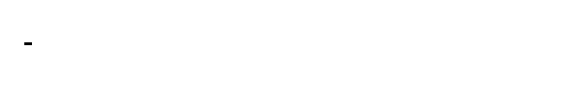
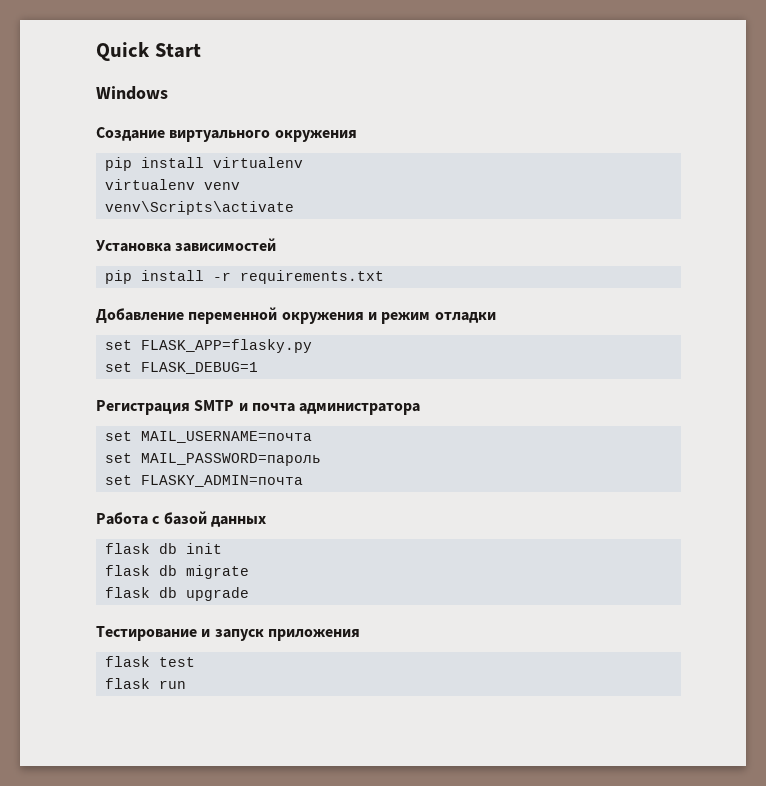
- -
+ Quick Start
+ Windows
+ Создание виртуального окружения
+ pip install virtualenv
+ virtualenv venv
+ venv\Scripts\activate
+ Установка зависимостей
+ pip install -r requirements.txt
+ Добавление переменной окружения и режим отладки
+ set FLASK_APP=flasky.py
+ set FLASK_DEBUG=1
+ Регистрация SMTP и почта администратора
+ set MAIL_USERNAME=почта
+ set MAIL_PASSWORD=пароль
+ set FLASKY_ADMIN=почта
+ Работа с базой данных
+ flask db init
+ flask db migrate
+ flask db upgrade
+ Тестирование и запуск приложения
+ flask test
+ flask run

